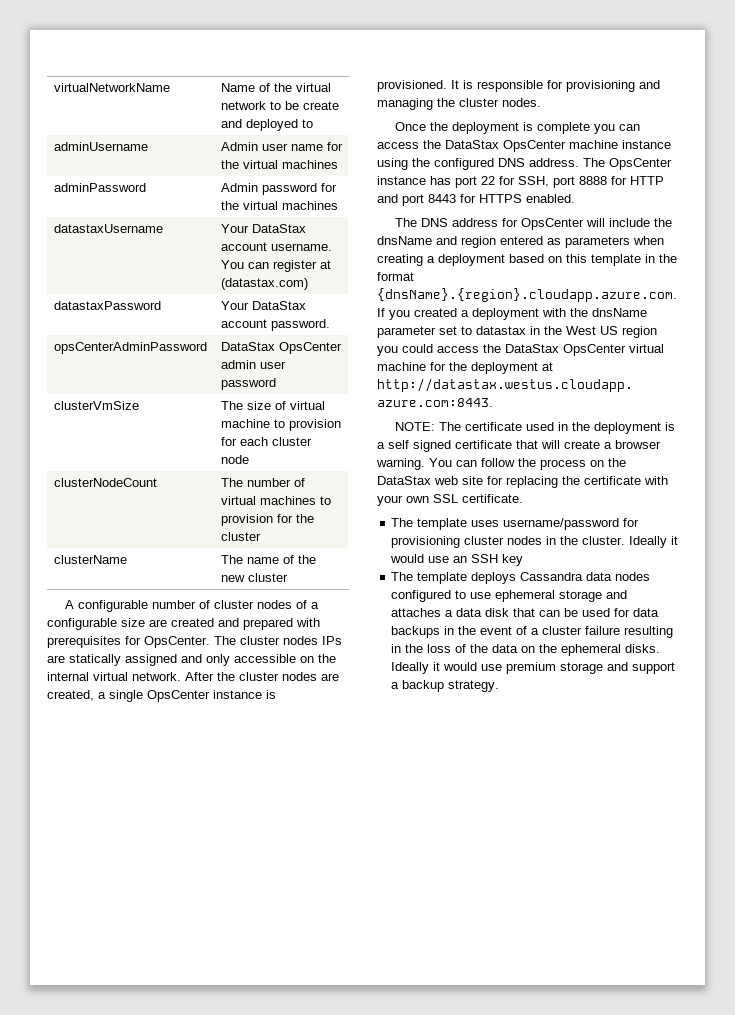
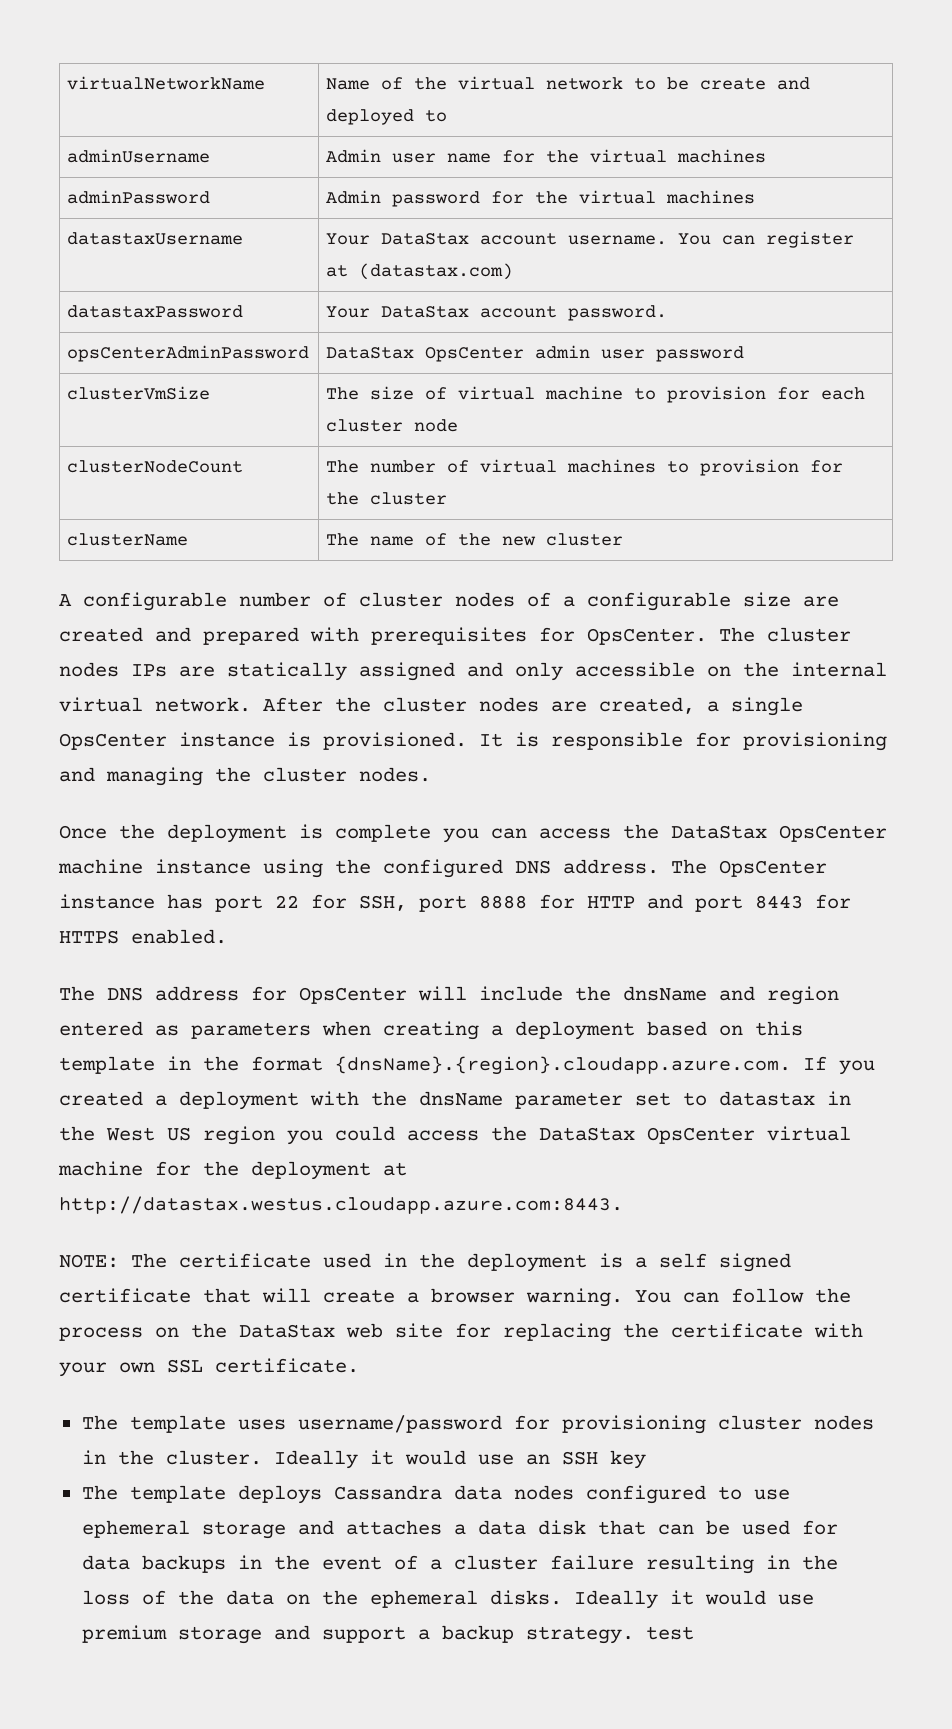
- Ideally it would use premium storage and support a backup strategy.
+ Ideally it would use premium storage and support a backup strategy. test

